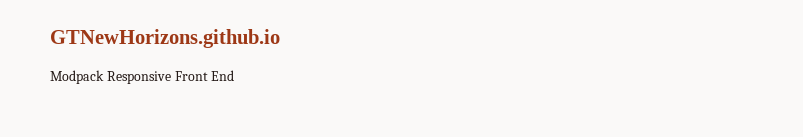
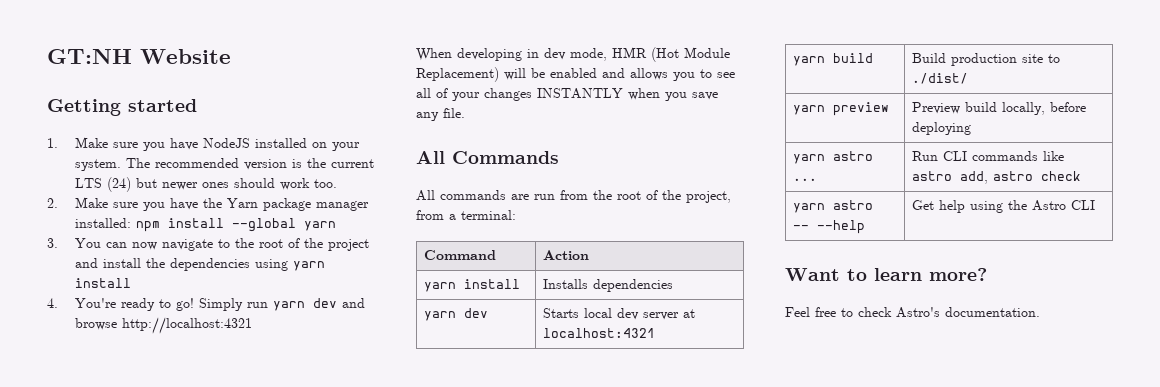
- GTNewHorizons.github.io
- Modpack Responsive Front End
+ GT:NH Website
+ Getting started
+ 1. Make sure you have NodeJS installed on your system. The recommended version is the current LTS (24) but newer ones should work too.
+ 2. Make sure you have the Yarn package manager installed: npm install --global yarn
+ 3. You can now navigate to the root of the project and install the dependencies using yarn install
+ 4. You're ready to go! Simply run yarn dev and browse http://localhost:4321
+ When developing in dev mode, HMR (Hot Module Replacement) will be enabled and allows you to see all of your changes INSTANTLY when you save any file.
+ All Commands
+ All commands are run from the root of the project, from a terminal:
+ Command | Action
+ yarn install | Installs dependencies
+ yarn dev | Starts local dev server at localhost:4321
+ yarn build | Build production site to ./dist/
+ yarn preview | Preview build locally, before deploying
+ yarn astro ... | Run CLI commands like astro add, astro check
+ yarn astro -- --help | Get help using the Astro CLI
+ Want to learn more?
+ Feel free to check Astro's documentation.

